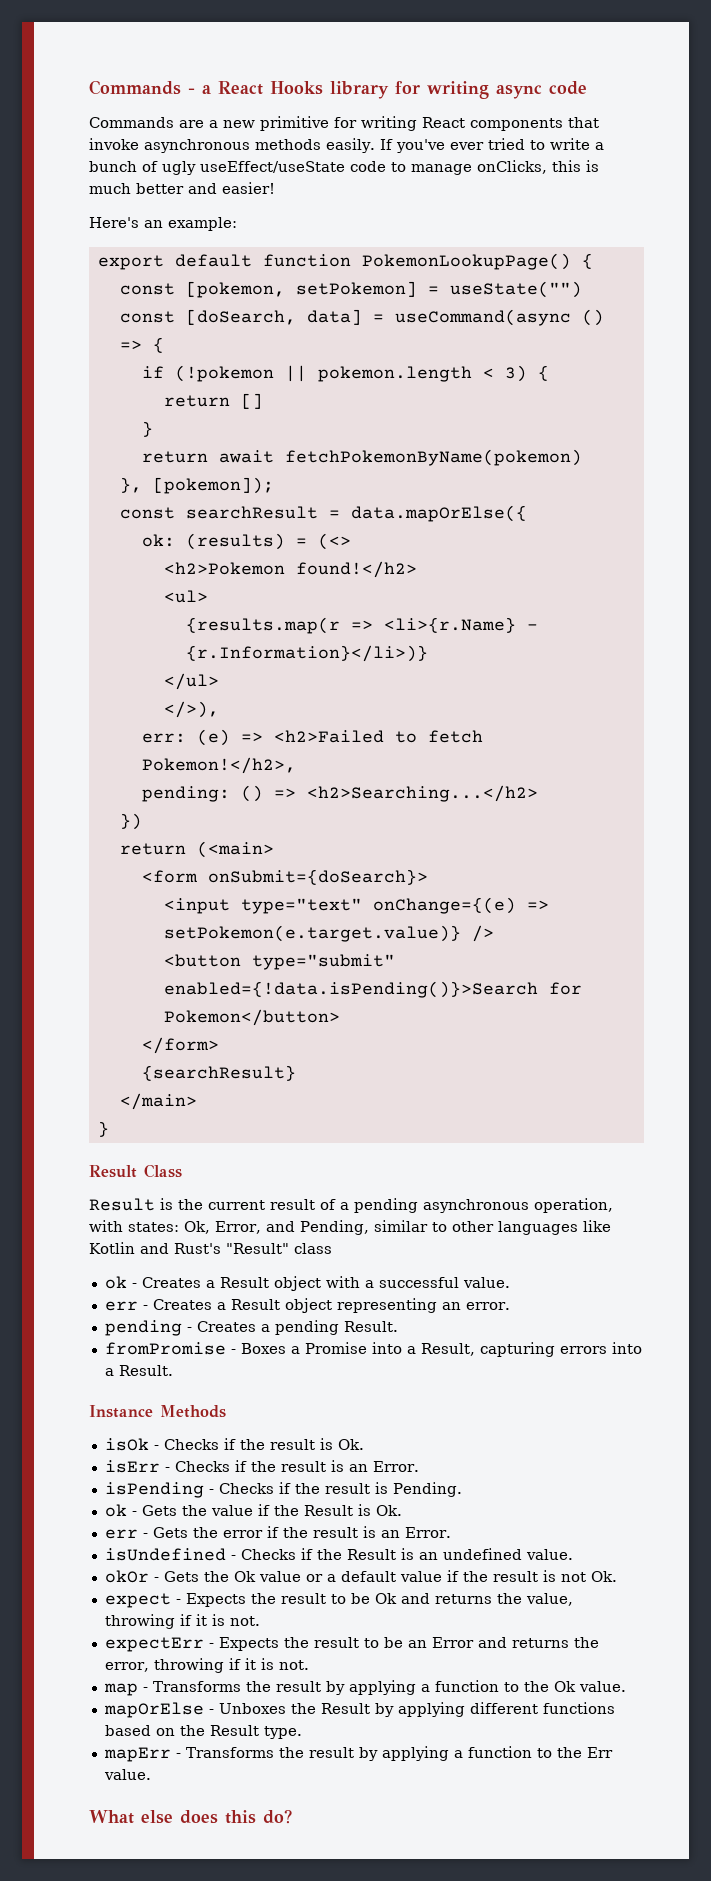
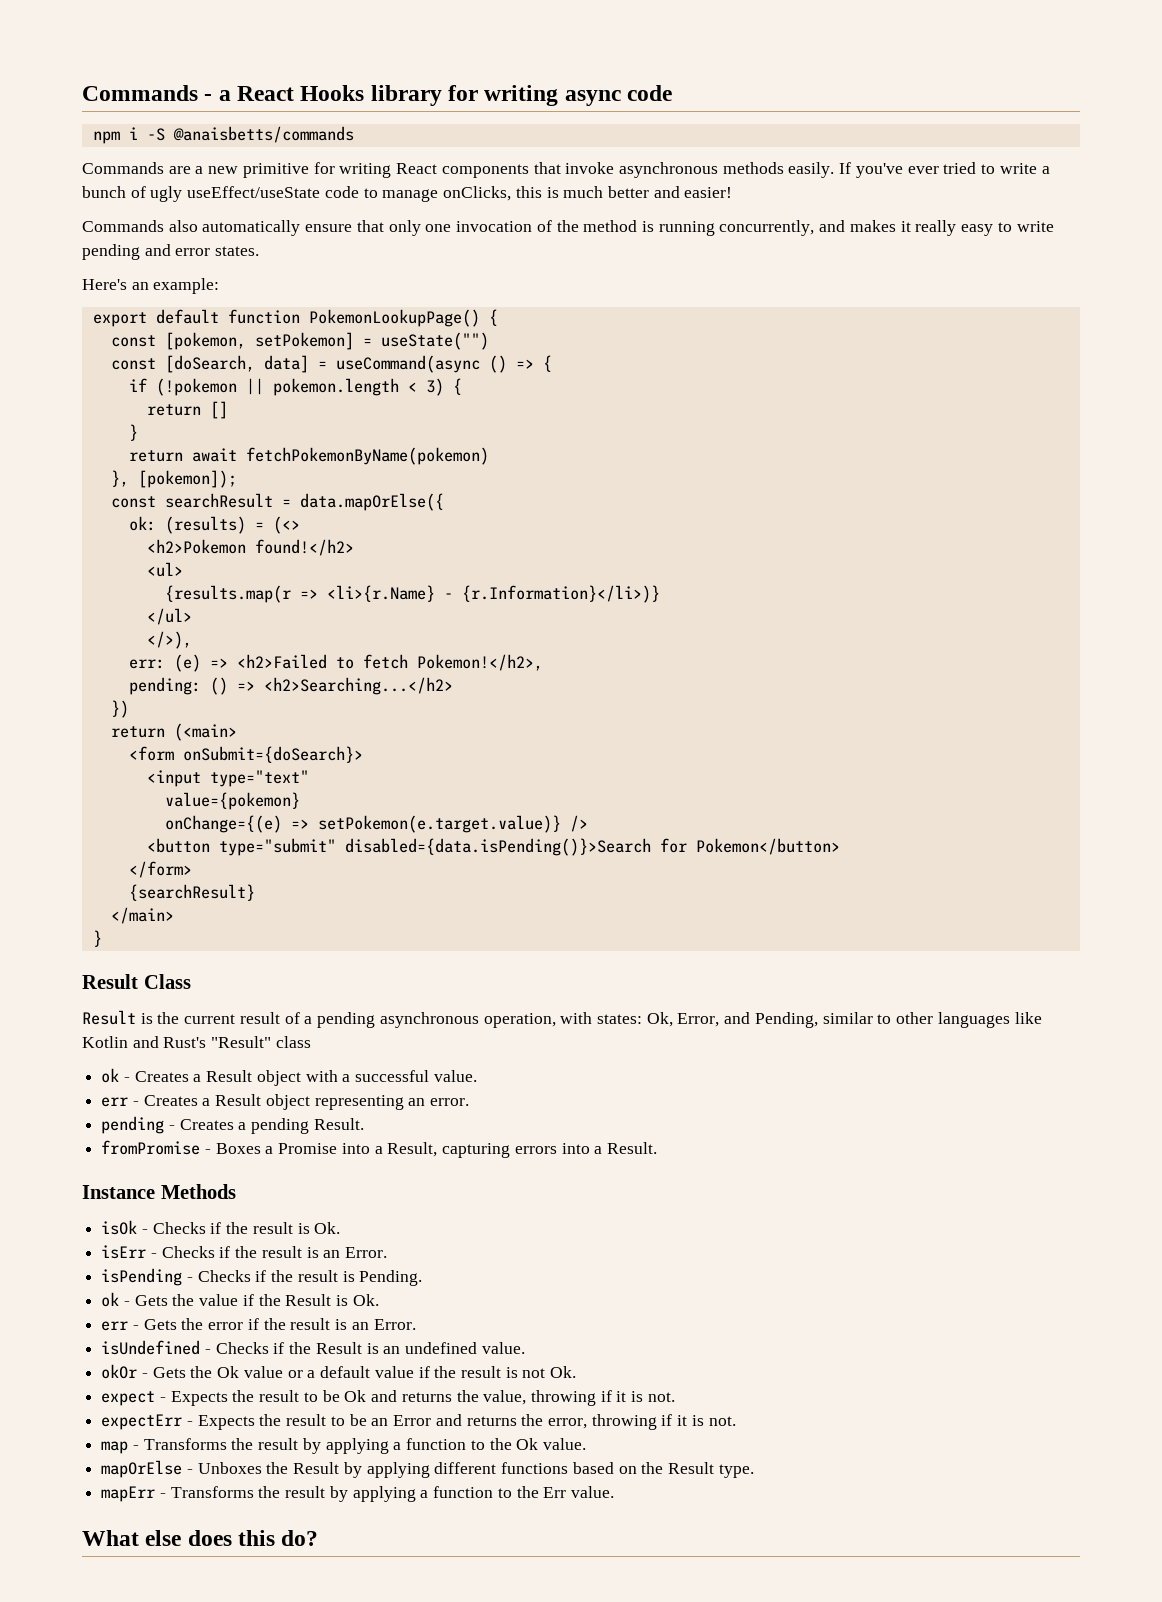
+ npm i -S @anaisbetts/commands
+ Commands also automatically ensure that only one invocation of the method is running concurrently, and makes it really easy to write pending and error states.
- <input type="text" onChange={(e) => setPokemon(e.target.value)} />
+ <input type="text"
+ value={pokemon}
+ onChange={(e) => setPokemon(e.target.value)} />
- <button type="submit" enabled={!data.isPending()}>Search for Pokemon</button>
+ <button type="submit" disabled={data.isPending()}>Search for Pokemon</button>

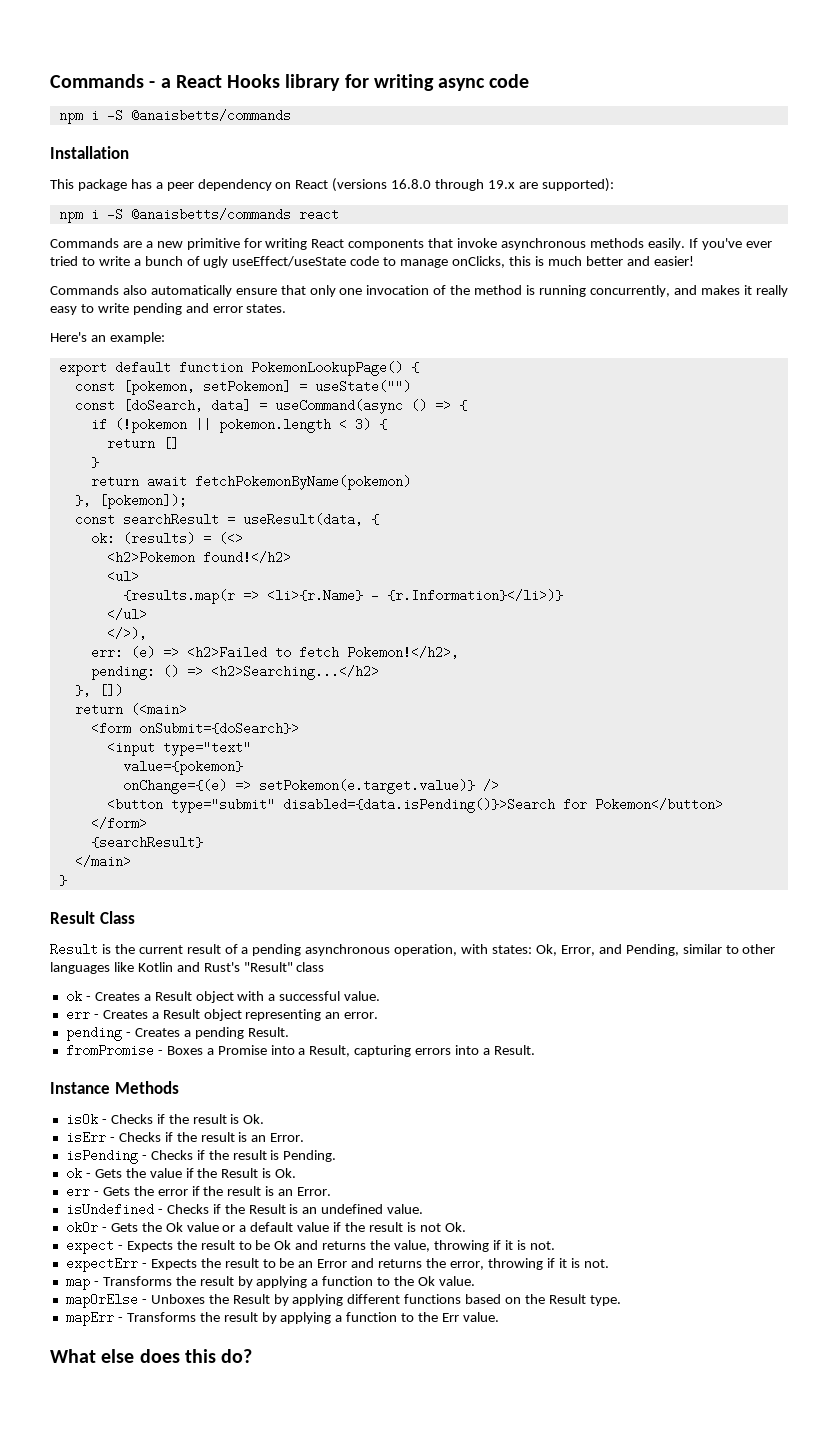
+ Installation
+ This package has a peer dependency on React (versions 16.8.0 through 19.x are supported):
+ npm i -S @anaisbetts/commands react
- const searchResult = data.mapOrElse({
+ const searchResult = useResult(data, {
- })
+ }, [])

